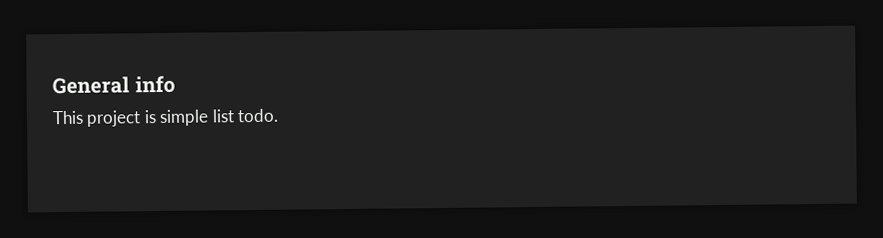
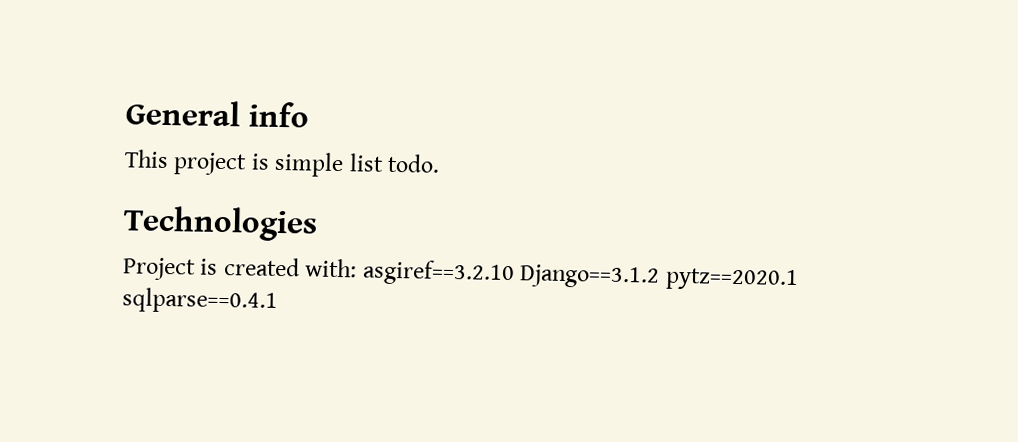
+ Technologies
+ Project is created with: asgiref==3.2.10 Django==3.1.2 pytz==2020.1 sqlparse==0.4.1

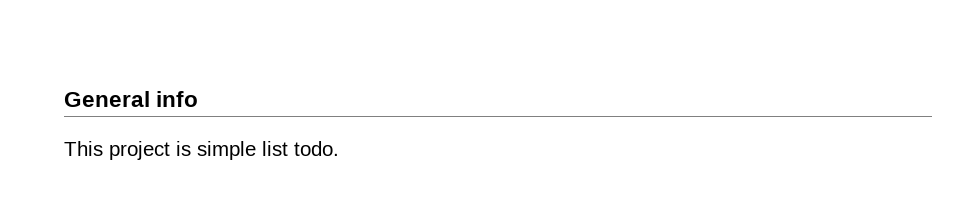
- Technologies
- Project is created with: asgiref==3.2.10 Django==3.1.2 pytz==2020.1 sqlparse==0.4.1

